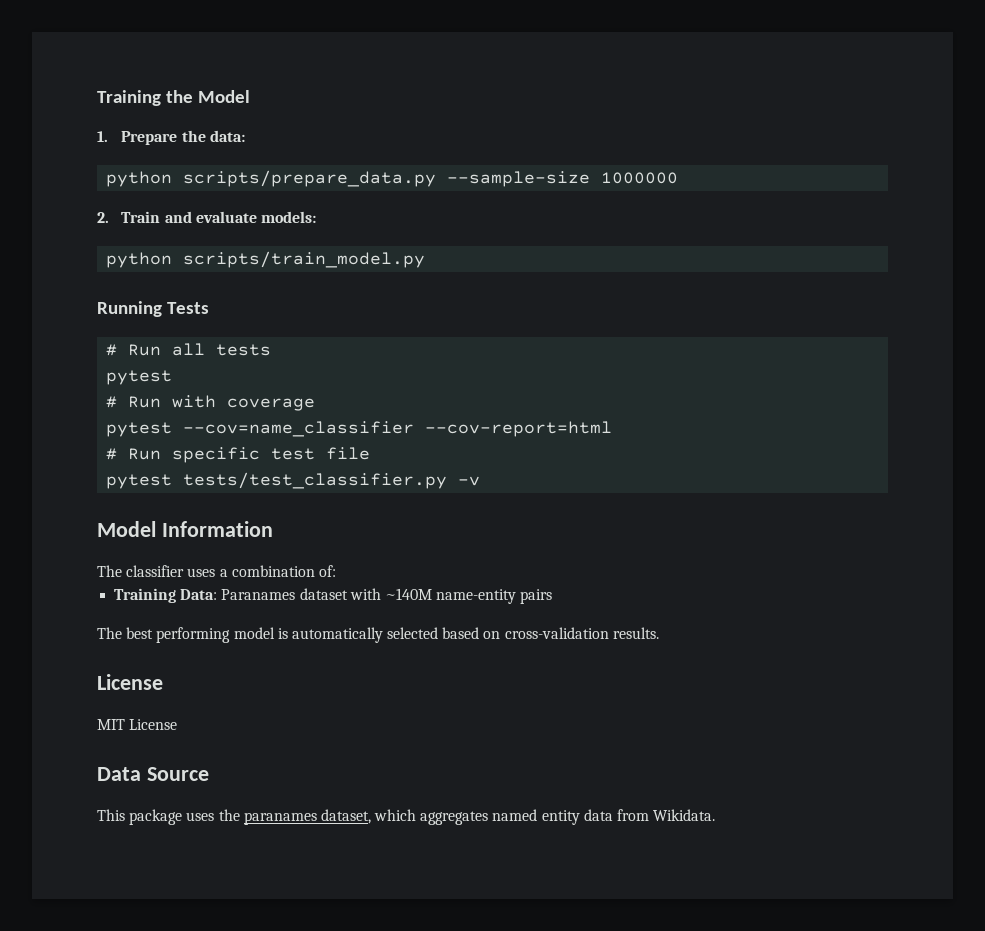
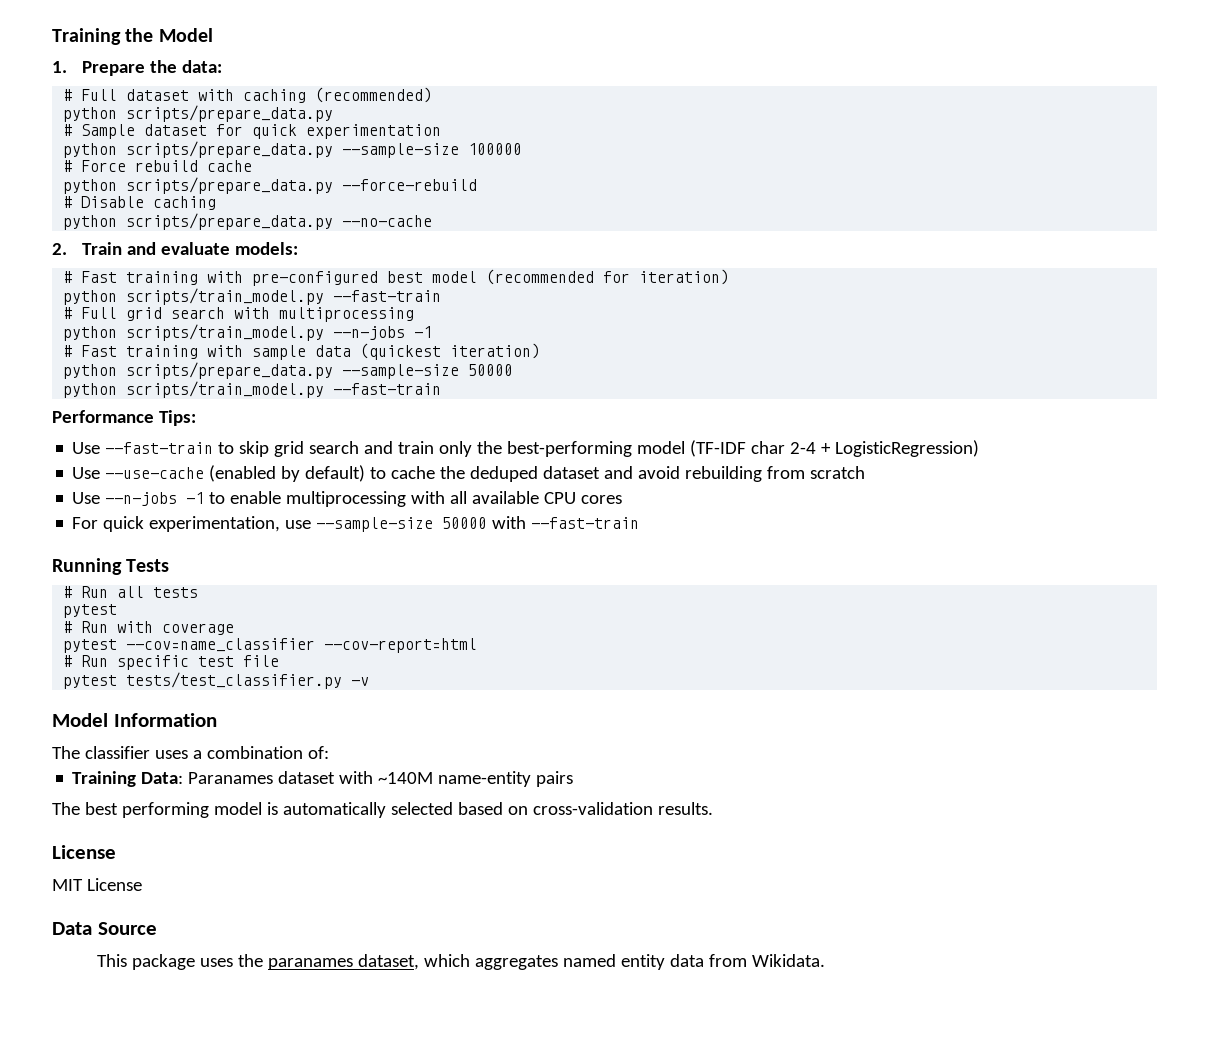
- python scripts/prepare_data.py --sample-size 1000000
+ # Full dataset with caching (recommended)
+ python scripts/prepare_data.py
+ # Sample dataset for quick experimentation
+ python scripts/prepare_data.py --sample-size 100000
+ # Force rebuild cache
+ python scripts/prepare_data.py --force-rebuild
+ # Disable caching
+ python scripts/prepare_data.py --no-cache
- python scripts/train_model.py
+ # Fast training with pre-configured best model (recommended for iteration)
+ python scripts/train_model.py --fast-train
+ # Full grid search with multiprocessing
+ python scripts/train_model.py --n-jobs -1
+ # Fast training with sample data (quickest iteration)
+ python scripts/prepare_data.py --sample-size 50000
+ python scripts/train_model.py --fast-train
+ Performance Tips:
+ Use --fast-train to skip grid search and train only the best-performing model (TF-IDF char 2-4 + LogisticRegression)
+ Use --use-cache (enabled by default) to cache the deduped dataset and avoid rebuilding from scratch
+ Use --n-jobs -1 to enable multiprocessing with all available CPU cores
+ For quick experimentation, use --sample-size 50000 with --fast-train

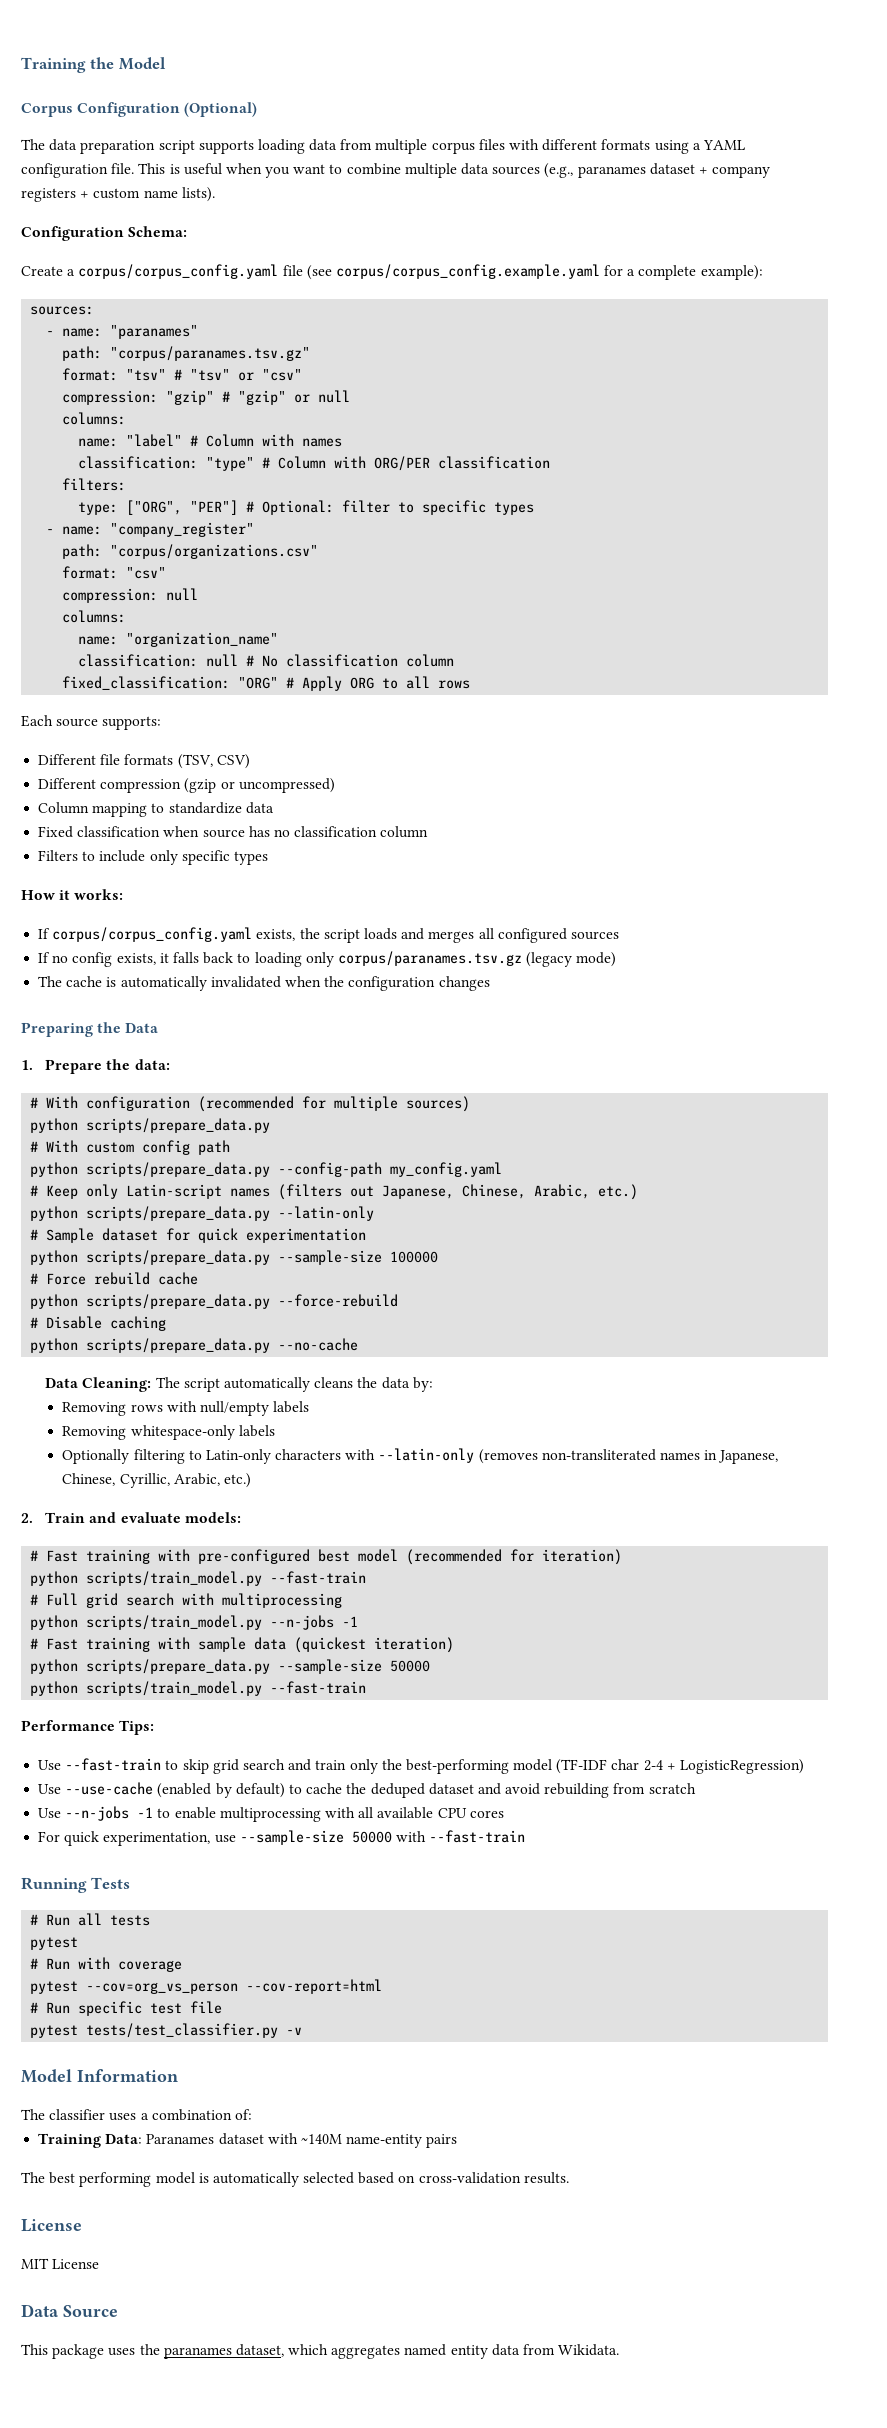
+ Corpus Configuration (Optional)
+ The data preparation script supports loading data from multiple corpus files with different formats using a YAML configuration file. This is useful when you want to combine multiple data sources (e.g., paranames dataset + company registers + custom name lists).
+ Configuration Schema:
+ Create a corpus/corpus_config.yaml file (see corpus/corpus_config.example.yaml for a complete example):
+ sources:
+ - name: "paranames"
+ path: "corpus/paranames.tsv.gz"
+ format: "tsv" # "tsv" or "csv"
+ compression: "gzip" # "gzip" or null
+ columns:
+ name: "label" # Column with names
+ classification: "type" # Column with ORG/PER classification
+ filters:
+ type: ["ORG", "PER"] # Optional: filter to specific types
+ - name: "company_register"
+ path: "corpus/organizations.csv"
+ format: "csv"
+ compression: null
+ columns:
+ name: "organization_name"
+ classification: null # No classification column
+ fixed_classification: "ORG" # Apply ORG to all rows
+ Each source supports:
+ Different file formats (TSV, CSV)
+ Different compression (gzip or uncompressed)
+ Column mapping to standardize data
+ Fixed classification when source has no classification column
+ Filters to include only specific types
+ How it works:
+ If corpus/corpus_config.yaml exists, the script loads and merges all configured sources
+ If no config exists, it falls back to loading only corpus/paranames.tsv.gz (legacy mode)
+ The cache is automatically invalidated when the configuration changes
+ Preparing the Data
- # Full dataset with caching (recommended)
+ # With configuration (recommended for multiple sources)
  python scripts/prepare_data.py
+ # With custom config path
+ python scripts/prepare_data.py --config-path my_config.yaml
+ # Keep only Latin-script names (filters out Japanese, Chinese, Arabic, etc.)
+ python scripts/prepare_data.py --latin-only
+ Data Cleaning: The script automatically cleans the data by:
+ Removing rows with null/empty labels
+ Removing whitespace-only labels
+ Optionally filtering to Latin-only characters with --latin-only (removes non-transliterated names in Japanese, Chinese, Cyrillic, Arabic, etc.)
- pytest --cov=name_classifier --cov-report=html
+ pytest --cov=org_vs_person --cov-report=html

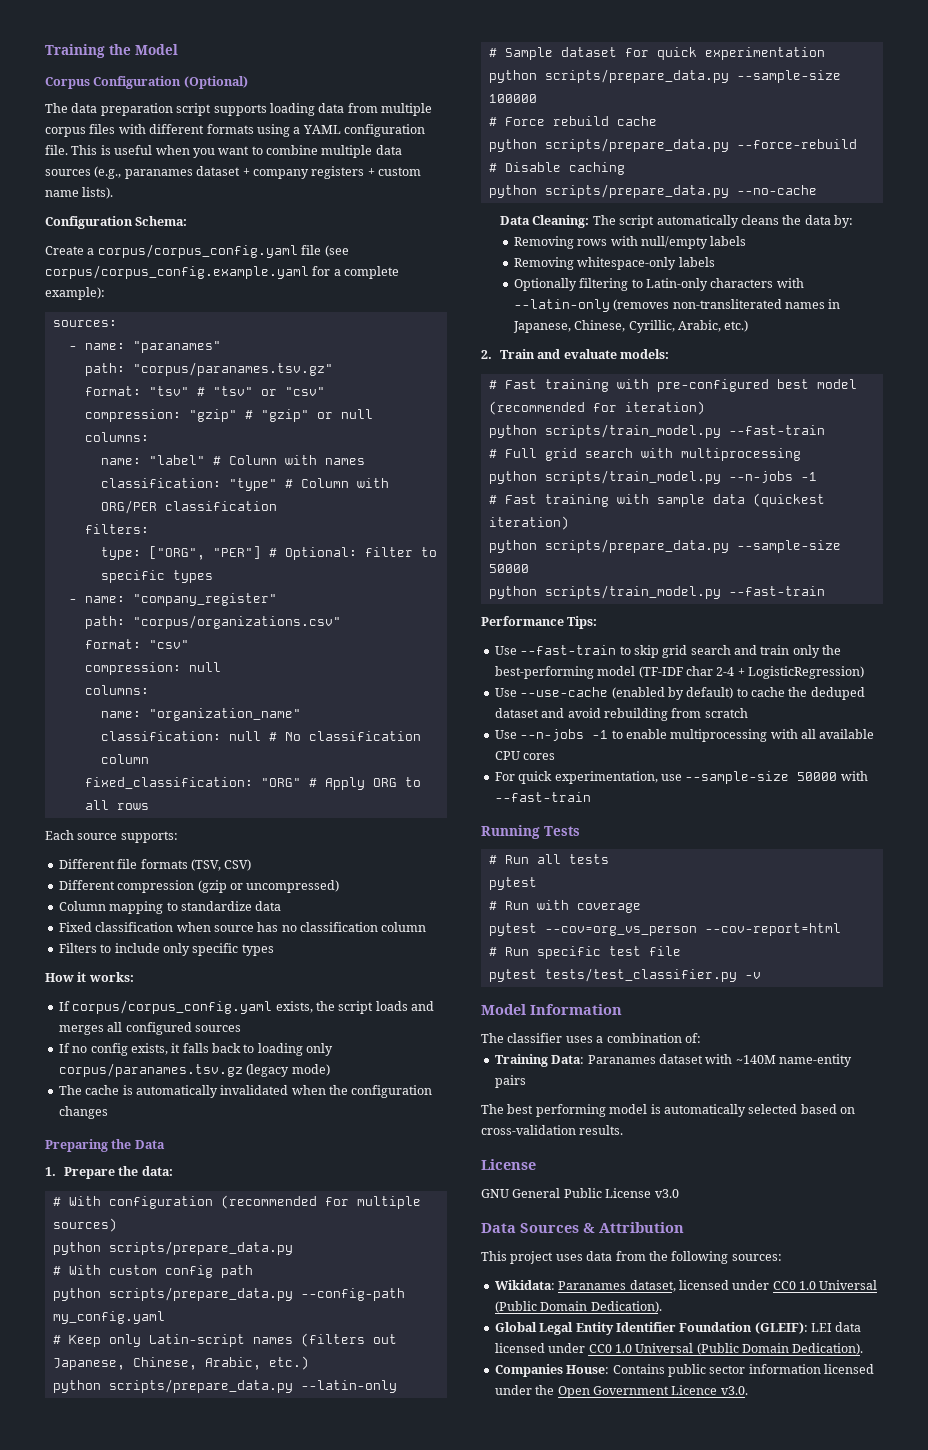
- MIT License
- Data Source
- This package uses the paranames dataset, which aggregates named entity data from Wikidata.
+ GNU General Public License v3.0
+ Data Sources & Attribution
+ This project uses data from the following sources:
+ Wikidata: Paranames dataset, licensed under CC0 1.0 Universal (Public Domain Dedication).
+ Global Legal Entity Identifier Foundation (GLEIF): LEI data licensed under CC0 1.0 Universal (Public Domain Dedication).
+ Companies House: Contains public sector information licensed under the Open Government Licence v3.0.

